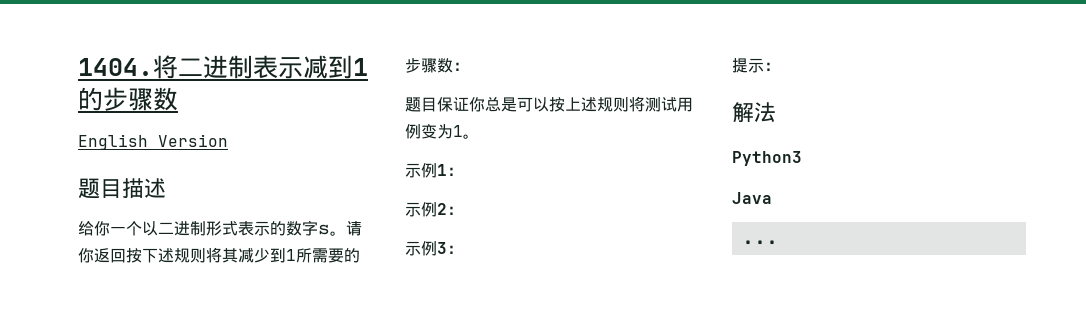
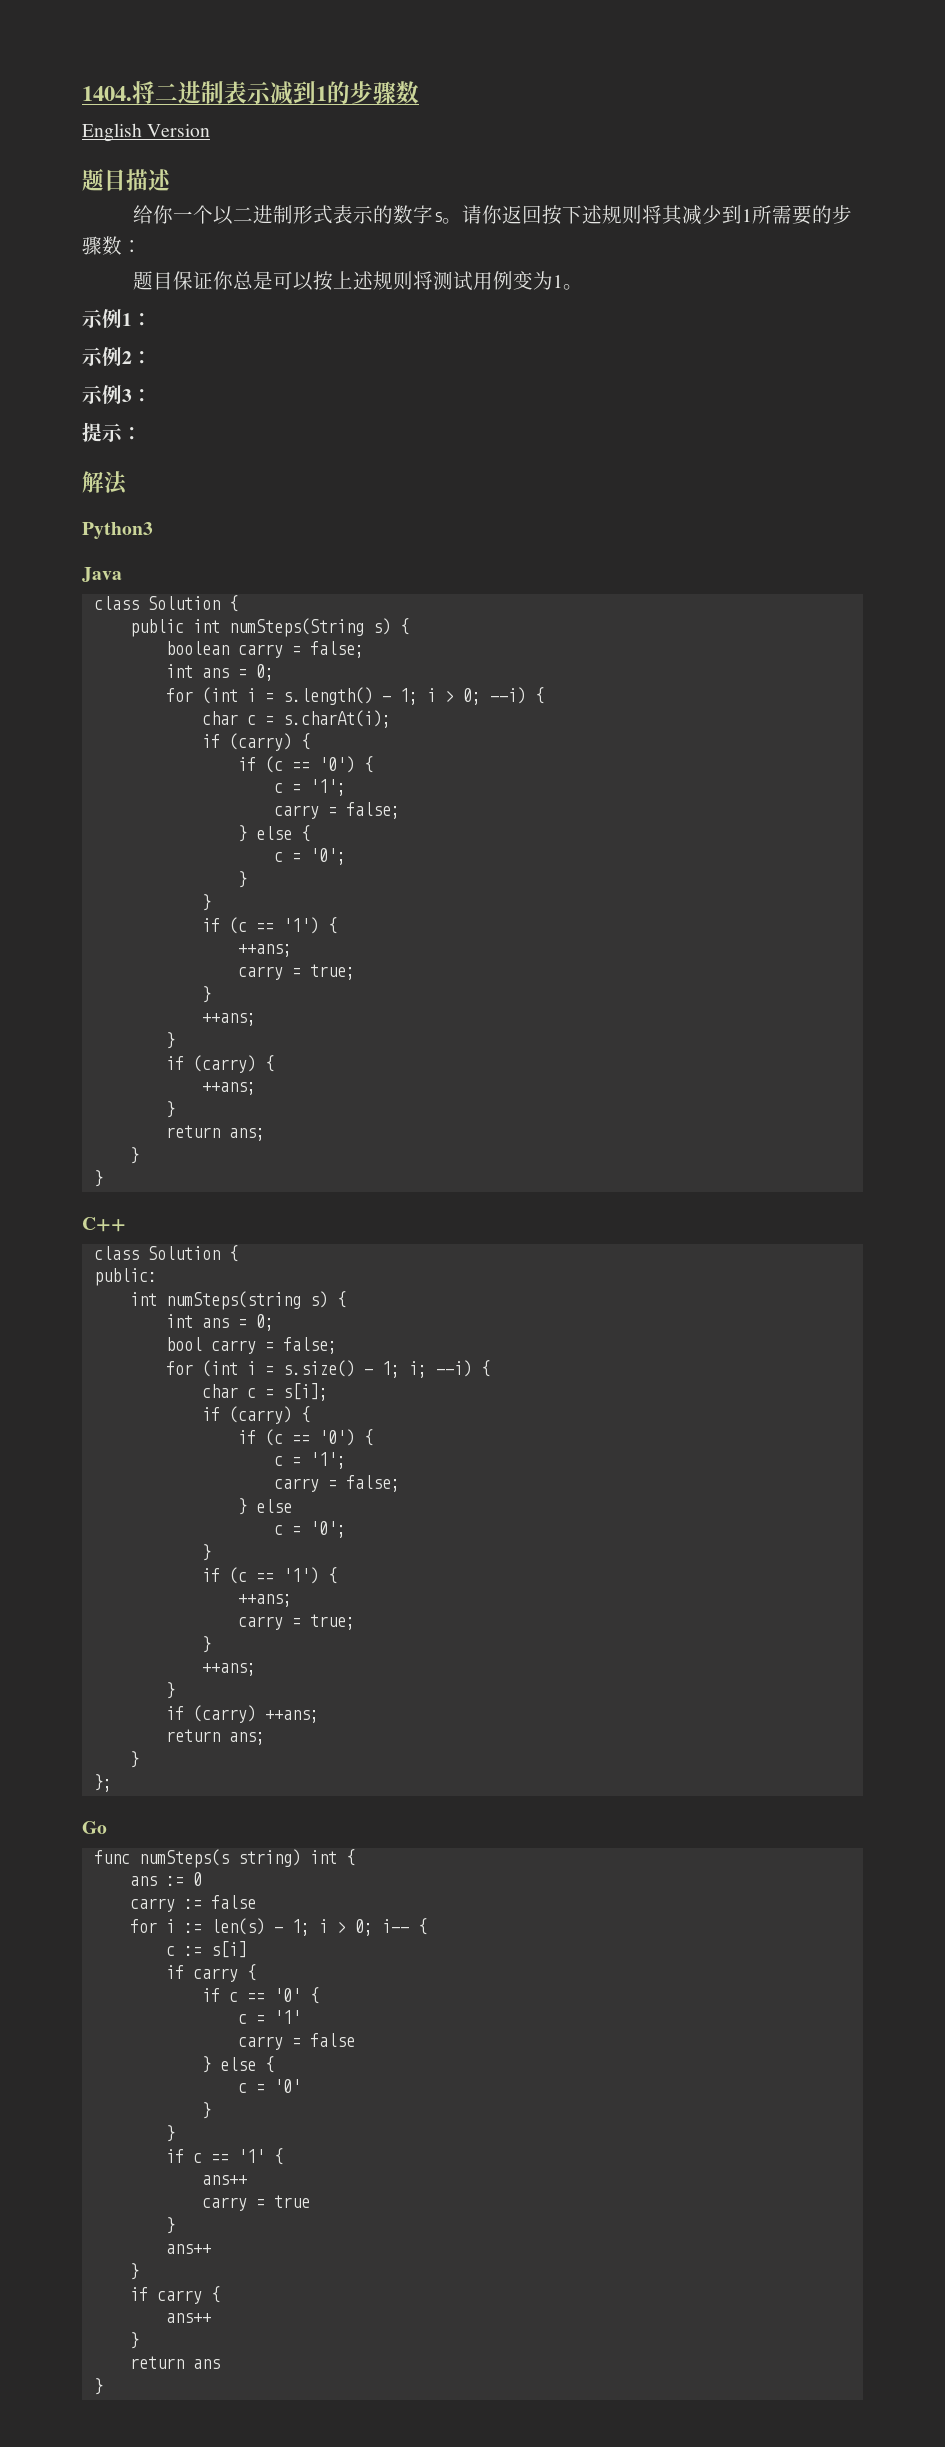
  Java
- ...
+ class Solution {
+ public int numSteps(String s) {
+ boolean carry = false;
+ int ans = 0;
+ for (int i = s.length() - 1; i > 0; --i) {
+ char c = s.charAt(i);
+ if (carry) {
+ if (c == '0') {
+ c = '1';
+ carry = false;
+ } else {
+ c = '0';
+ }
+ }
+ if (c == '1') {
+ ++ans;
+ carry = true;
+ }
+ ++ans;
+ }
+ if (carry) {
+ ++ans;
+ }
+ return ans;
+ }
+ }
+ C++
+ class Solution {
+ public:
+ int numSteps(string s) {
+ int ans = 0;
+ bool carry = false;
+ for (int i = s.size() - 1; i; --i) {
+ char c = s[i];
+ if (carry) {
+ if (c == '0') {
+ c = '1';
+ carry = false;
+ } else
+ c = '0';
+ }
+ if (c == '1') {
+ ++ans;
+ carry = true;
+ }
+ ++ans;
+ }
+ if (carry) ++ans;
+ return ans;
+ }
+ };
+ Go
+ func numSteps(s string) int {
+ ans := 0
+ carry := false
+ for i := len(s) - 1; i > 0; i-- {
+ c := s[i]
+ if carry {
+ if c == '0' {
+ c = '1'
+ carry = false
+ } else {
+ c = '0'
+ }
+ }
+ if c == '1' {
+ ans++
+ carry = true
+ }
+ ans++
+ }
+ if carry {
+ ans++
+ }
+ return ans
+ }

